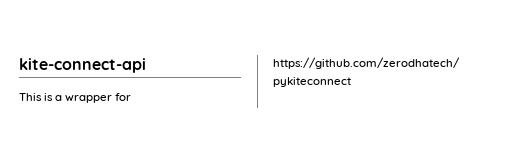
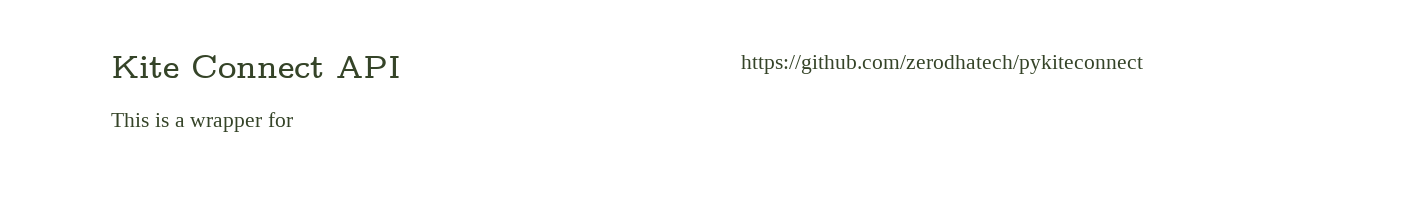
- kite-connect-api
+ Kite Connect API

